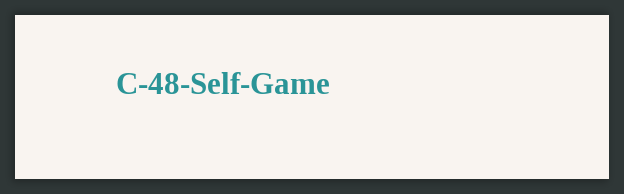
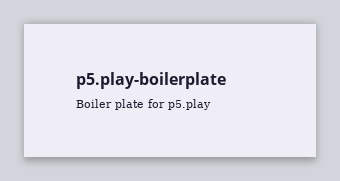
- C-48-Self-Game
+ p5.play-boilerplate
+ Boiler plate for p5.play

